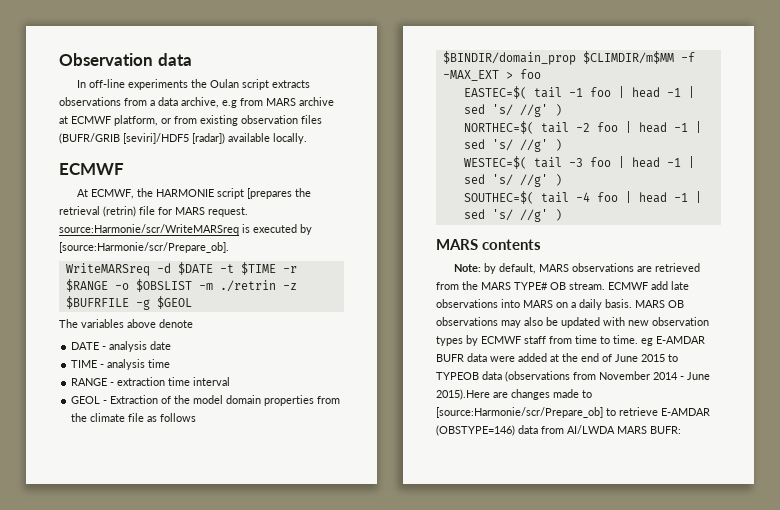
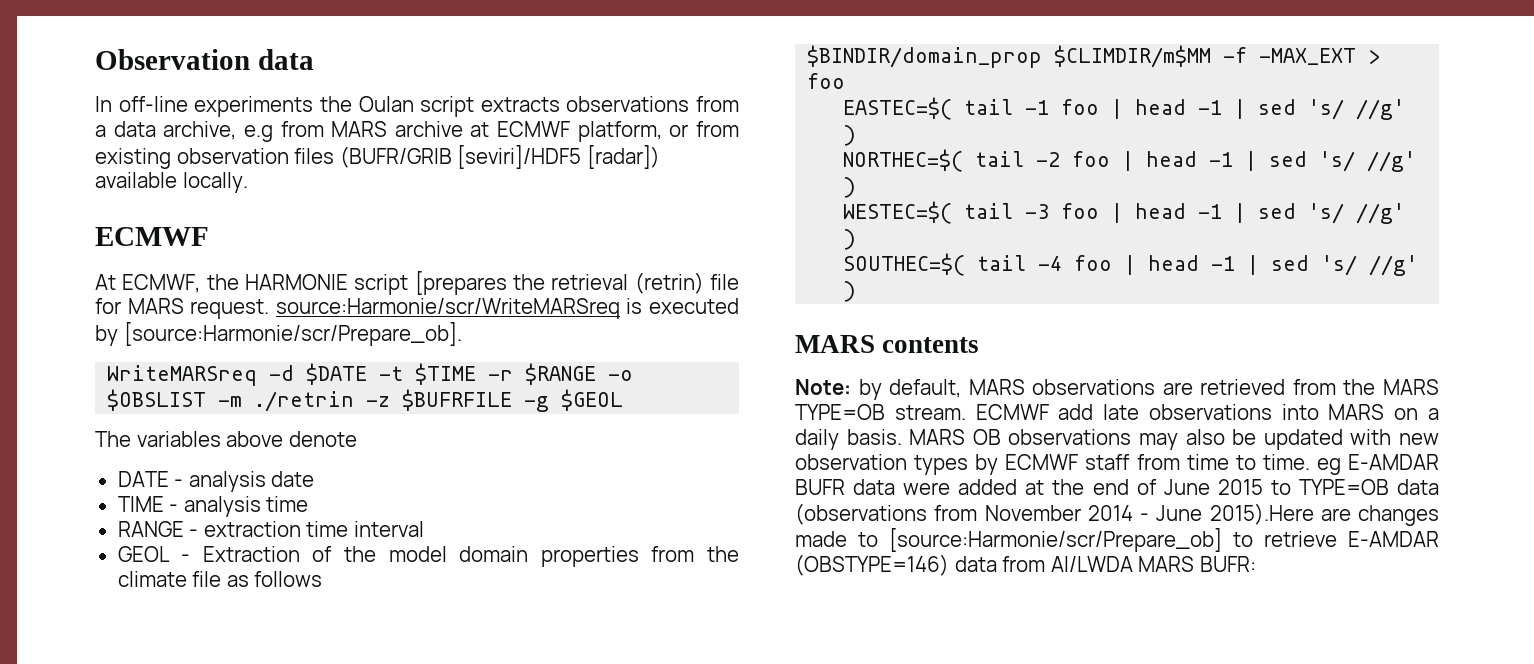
- Note: by default, MARS observations are retrieved from the MARS TYPE# OB stream.
+ Note: by default, MARS observations are retrieved from the MARS TYPE=OB stream.
- MARS OB observations may also be updated with new observation types by ECMWF staff from time to time. eg E-AMDAR BUFR data were added at the end of June 2015 to TYPEOB data (observations from November 2014 - June 2015).Here are changes made to [source:Harmonie/scr/Prepare_ob] to retrieve E-AMDAR (OBSTYPE=146) data from AI/LWDA MARS BUFR:
+ MARS OB observations may also be updated with new observation types by ECMWF staff from time to time. eg E-AMDAR BUFR data were added at the end of June 2015 to TYPE=OB data (observations from November 2014 - June 2015).Here are changes made to [source:Harmonie/scr/Prepare_ob] to retrieve E-AMDAR (OBSTYPE=146) data from AI/LWDA MARS BUFR:

